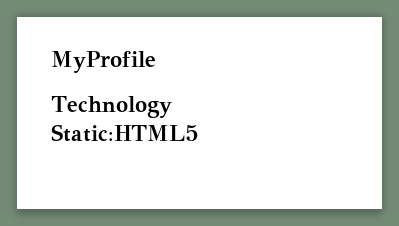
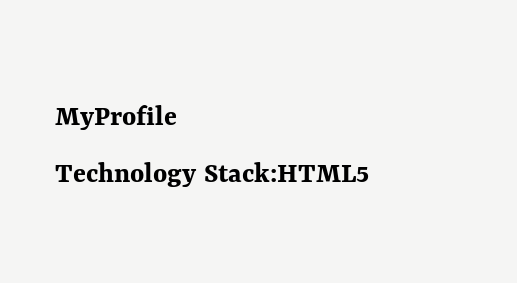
- Technology Static:HTML5
+ Technology Stack:HTML5

